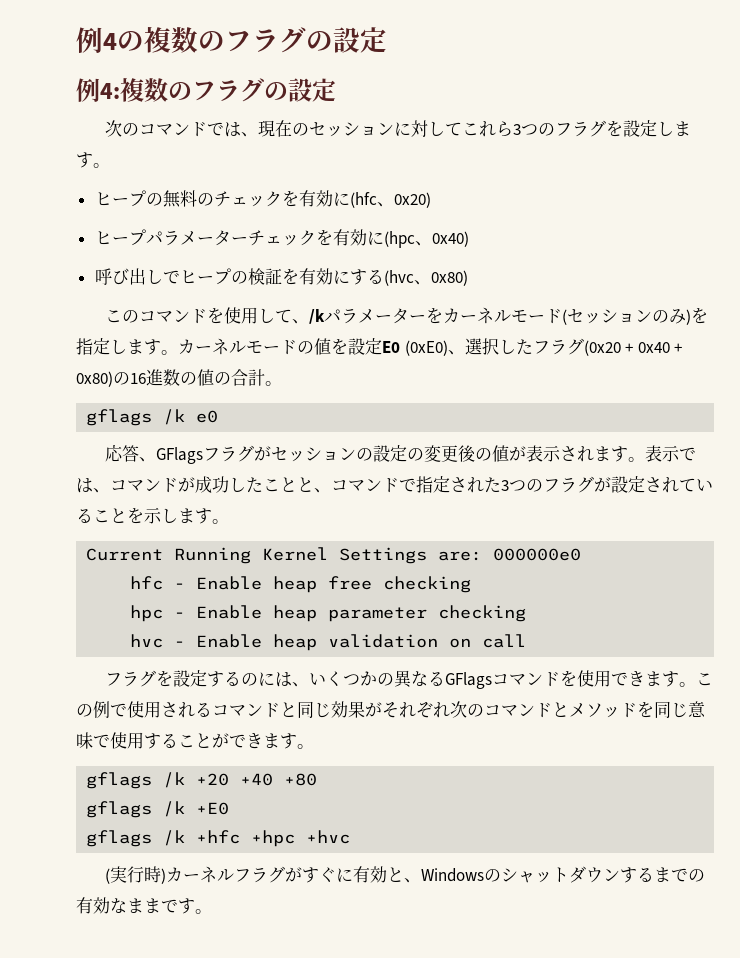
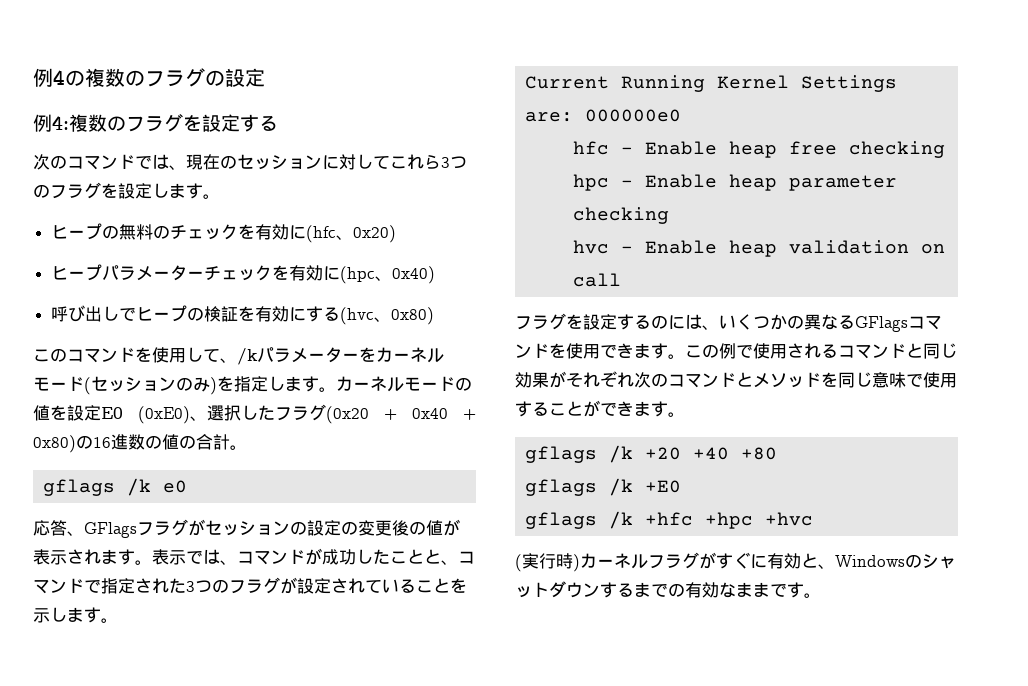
- 例4:複数のフラグの設定
+ 例4:複数のフラグを設定する

